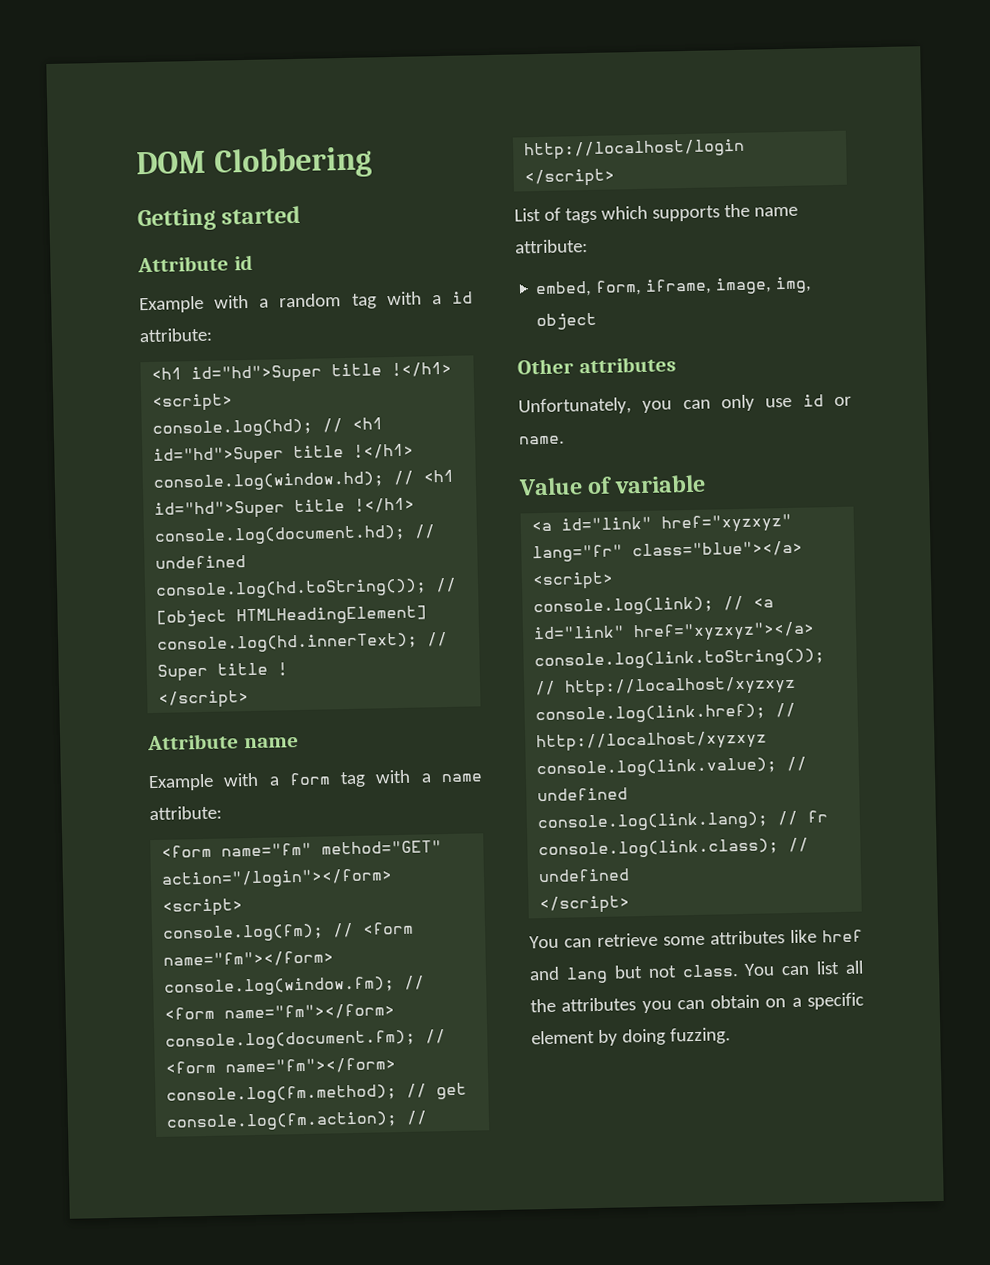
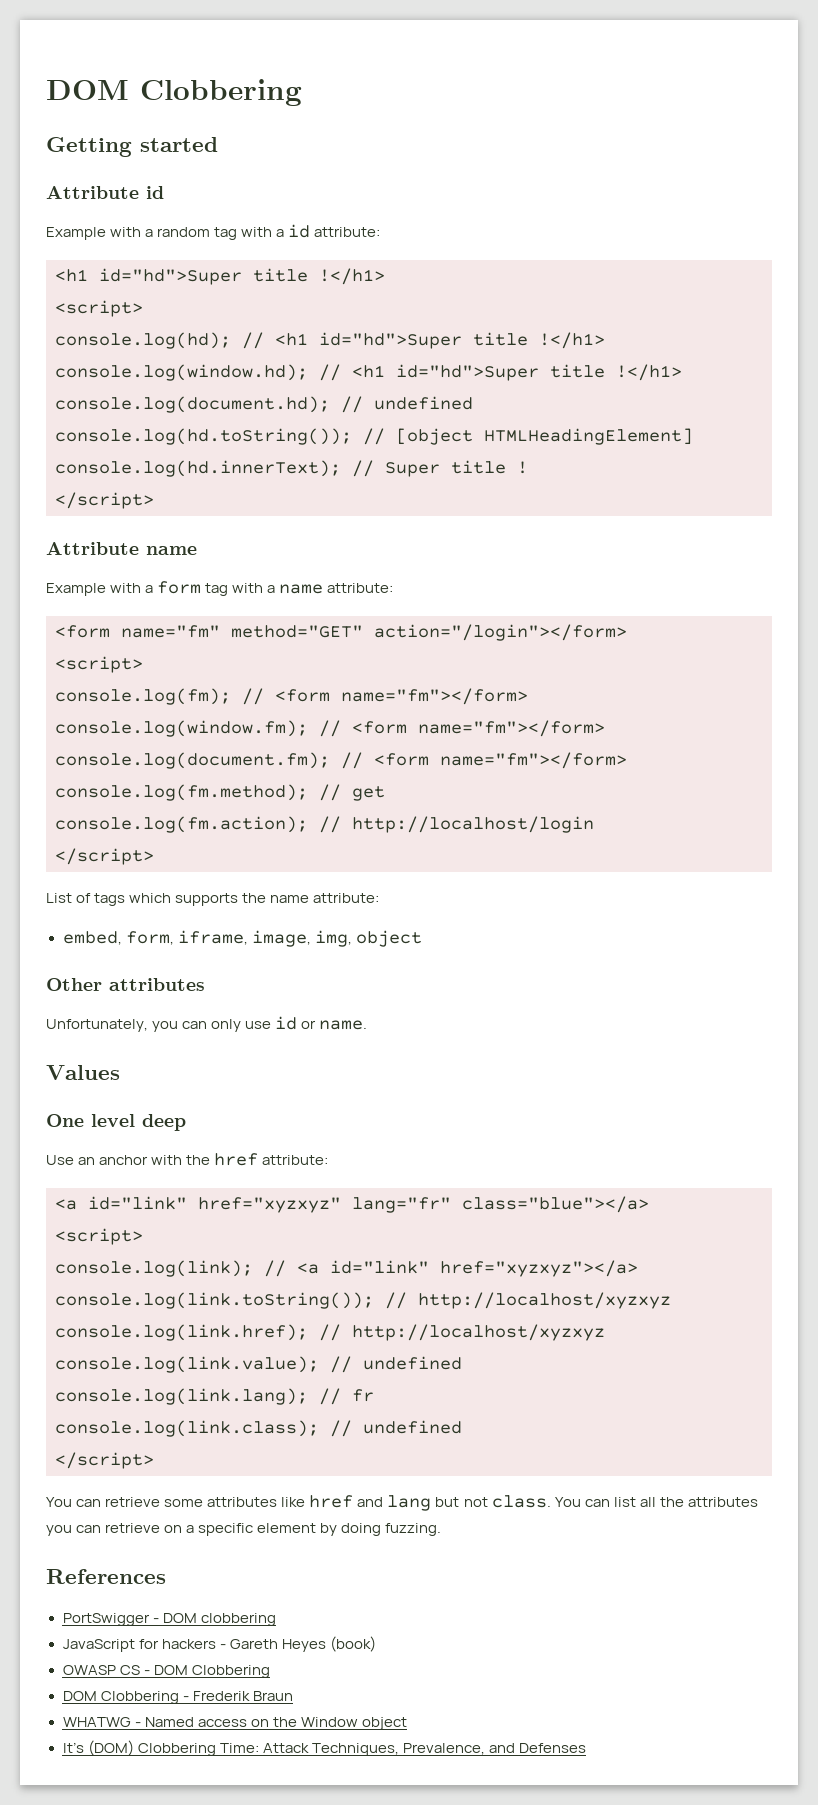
- Value of variable
+ Values
+ One level deep
+ Use an anchor with the href attribute:
- You can list all the attributes you can obtain on a specific element by doing fuzzing.
+ You can list all the attributes you can retrieve on a specific element by doing fuzzing.
+ References
+ PortSwigger - DOM clobbering
+ JavaScript for hackers - Gareth Heyes (book)
+ OWASP CS - DOM Clobbering
+ DOM Clobbering - Frederik Braun
+ WHATWG - Named access on the Window object
+ It’s (DOM) Clobbering Time: Attack Techniques, Prevalence, and Defenses

